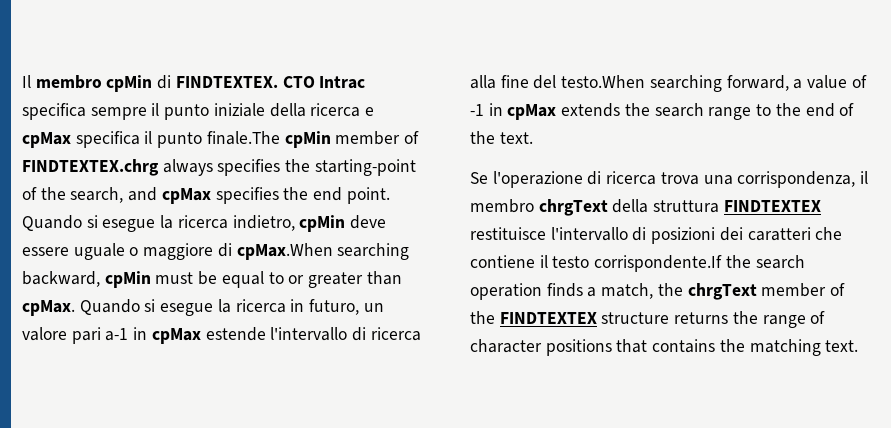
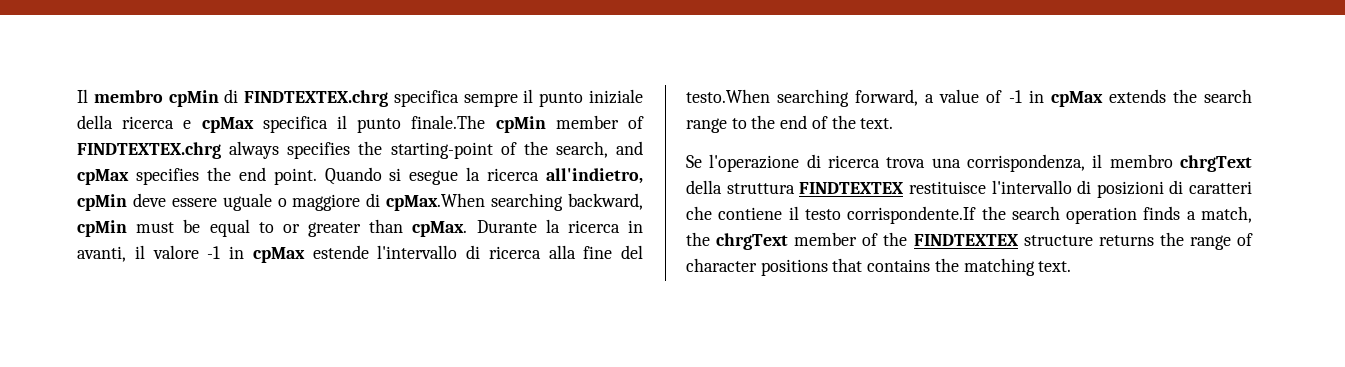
- Il membro cpMin di FINDTEXTEX. CTO Intrac specifica sempre il punto iniziale della ricerca e cpMax specifica il punto finale.The cpMin member of FINDTEXTEX.chrg always specifies the starting-point of the search, and cpMax specifies the end point.
+ Il membro cpMin di FINDTEXTEX.chrg specifica sempre il punto iniziale della ricerca e cpMax specifica il punto finale.The cpMin member of FINDTEXTEX.chrg always specifies the starting-point of the search, and cpMax specifies the end point.
- Quando si esegue la ricerca indietro, cpMin deve essere uguale o maggiore di cpMax.When searching backward, cpMin must be equal to or greater than cpMax.
+ Quando si esegue la ricerca all'indietro, cpMin deve essere uguale o maggiore di cpMax.When searching backward, cpMin must be equal to or greater than cpMax.
- Quando si esegue la ricerca in futuro, un valore pari a-1 in cpMax estende l'intervallo di ricerca alla fine del testo.When searching forward, a value of -1 in cpMax extends the search range to the end of the text.
+ Durante la ricerca in avanti, il valore -1 in cpMax estende l'intervallo di ricerca alla fine del testo.When searching forward, a value of -1 in cpMax extends the search range to the end of the text.
- Se l'operazione di ricerca trova una corrispondenza, il membro chrgText della struttura FINDTEXTEX restituisce l'intervallo di posizioni dei caratteri che contiene il testo corrispondente.If the search operation finds a match, the chrgText member of the FINDTEXTEX structure returns the range of character positions that contains the matching text.
+ Se l'operazione di ricerca trova una corrispondenza, il membro chrgText della struttura FINDTEXTEX restituisce l'intervallo di posizioni di caratteri che contiene il testo corrispondente.If the search operation finds a match, the chrgText member of the FINDTEXTEX structure returns the range of character positions that contains the matching text.

